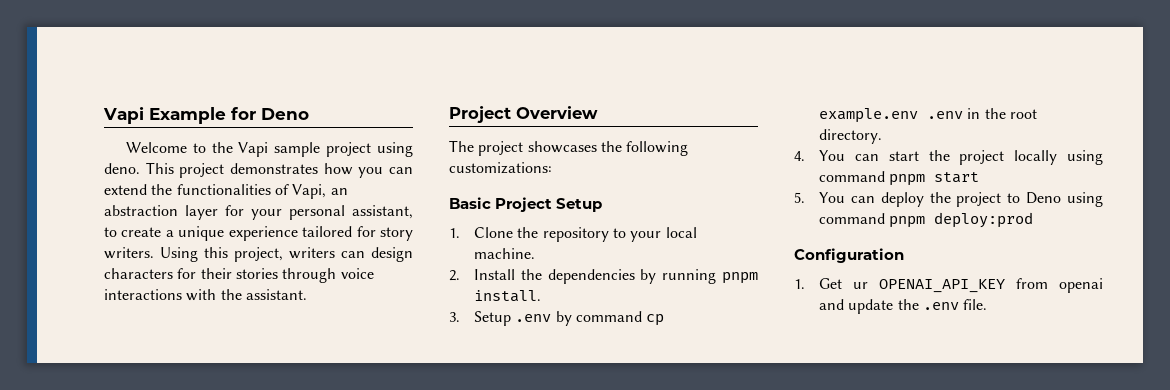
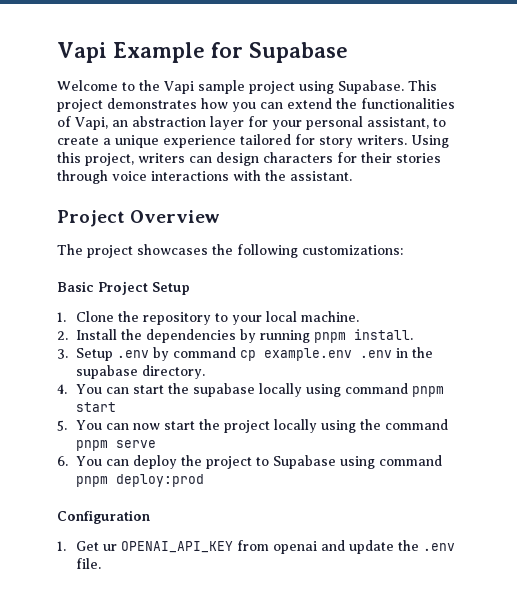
- Vapi Example for Deno
+ Vapi Example for Supabase
- Welcome to the Vapi sample project using deno.
+ Welcome to the Vapi sample project using Supabase.
- 3. Setup .env by command cp example.env .env in the root directory.
+ 3. Setup .env by command cp example.env .env in the supabase directory.
- 4. You can start the project locally using command pnpm start
+ 4. You can start the supabase locally using command pnpm start
- 5. You can deploy the project to Deno using command pnpm deploy:prod
+ 5. You can now start the project locally using the command pnpm serve
+ 6. You can deploy the project to Supabase using command pnpm deploy:prod

